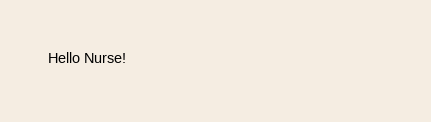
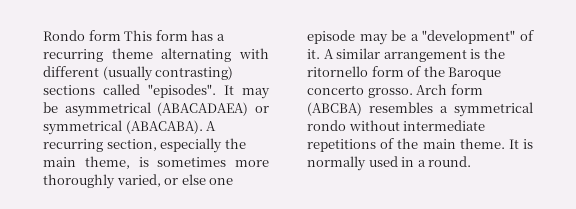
- Hello Nurse!
+ Rondo form This form has a recurring theme alternating with different (usually contrasting) sections called "episodes". It may be asymmetrical (ABACADAEA) or symmetrical (ABACABA). A recurring section, especially the main theme, is sometimes more thoroughly varied, or else one episode may be a "development" of it. A similar arrangement is the ritornello form of the Baroque concerto grosso. Arch form (ABCBA) resembles a symmetrical rondo without intermediate repetitions of the main theme. It is normally used in a round.

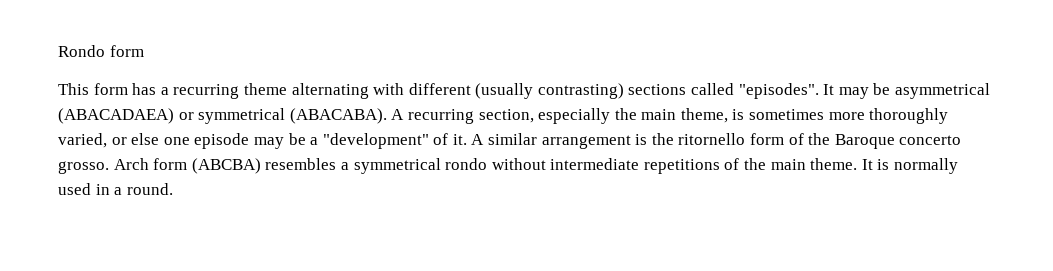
- Rondo form This form has a recurring theme alternating with different (usually contrasting) sections called "episodes".
+ Rondo form
+ This form has a recurring theme alternating with different (usually contrasting) sections called "episodes".

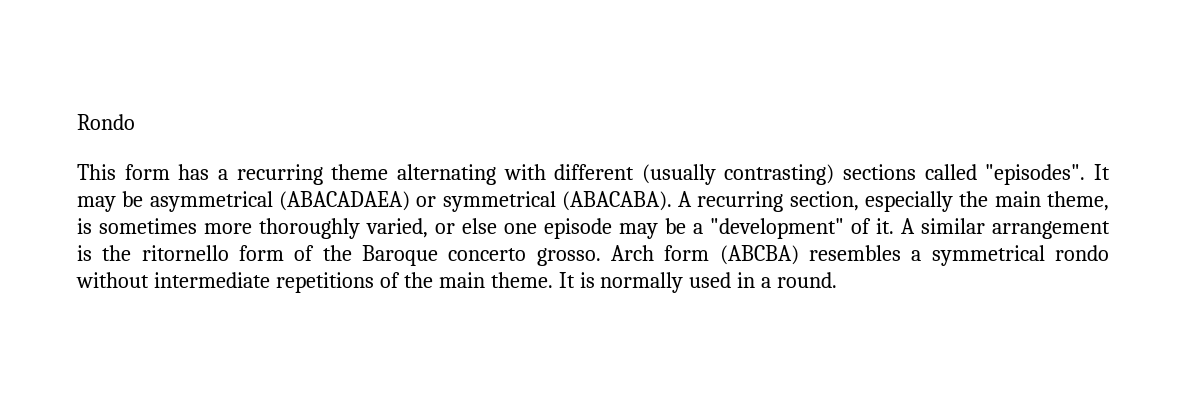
- Rondo form
+ Rondo

